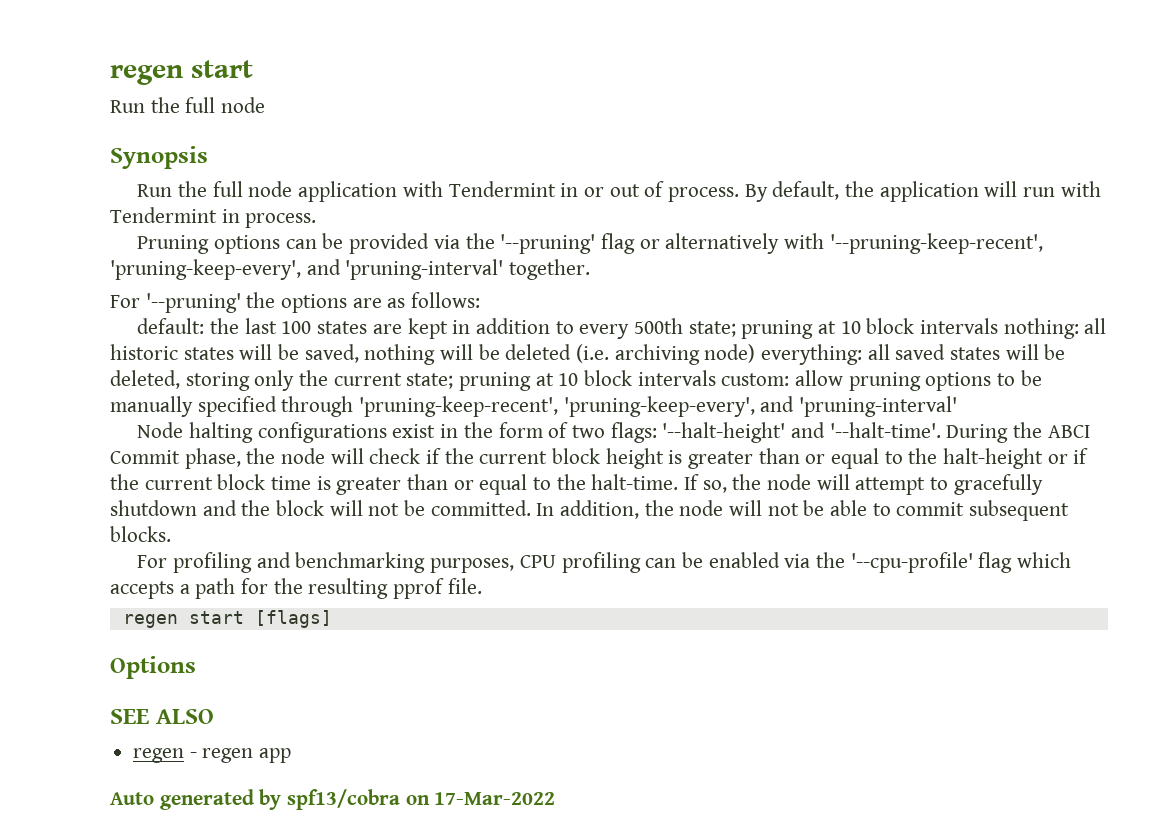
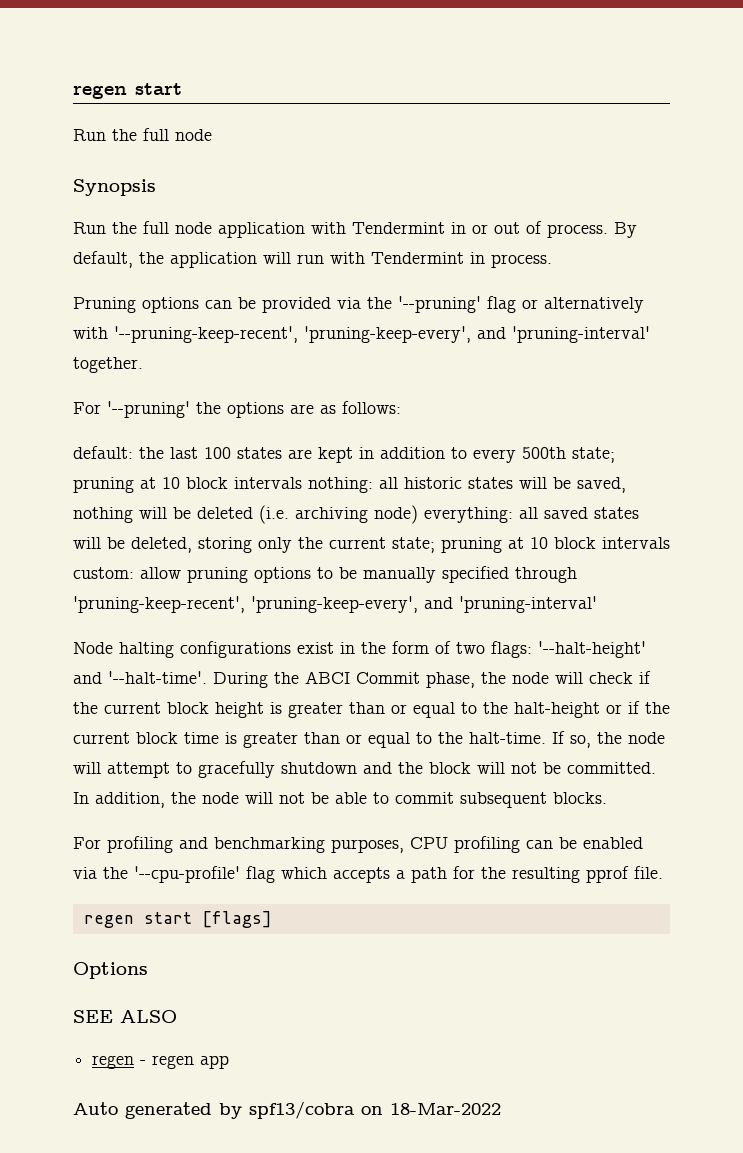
- Auto generated by spf13/cobra on 17-Mar-2022
+ Auto generated by spf13/cobra on 18-Mar-2022

